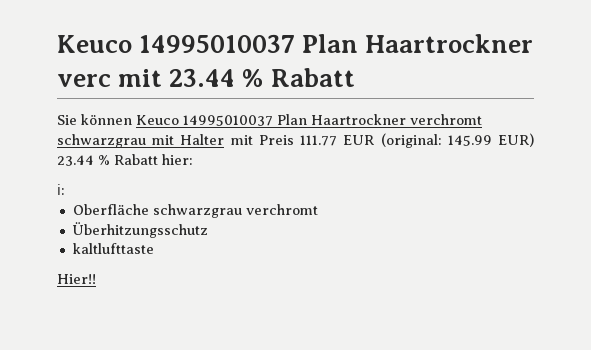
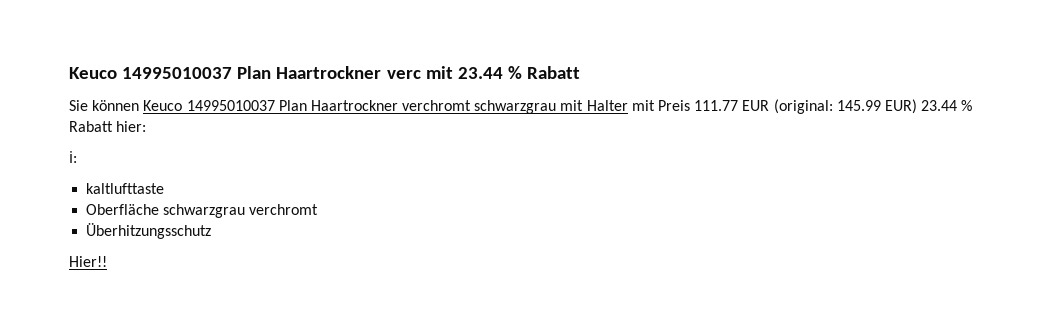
+ kaltlufttaste
- kaltlufttaste

